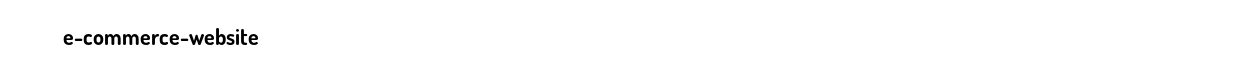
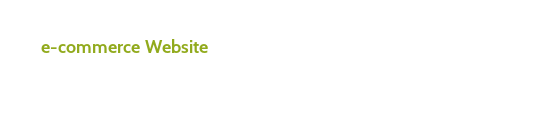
- e-commerce-website
+ e-commerce Website

